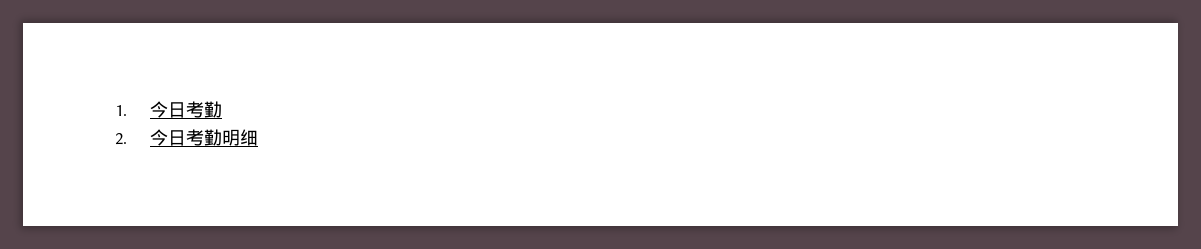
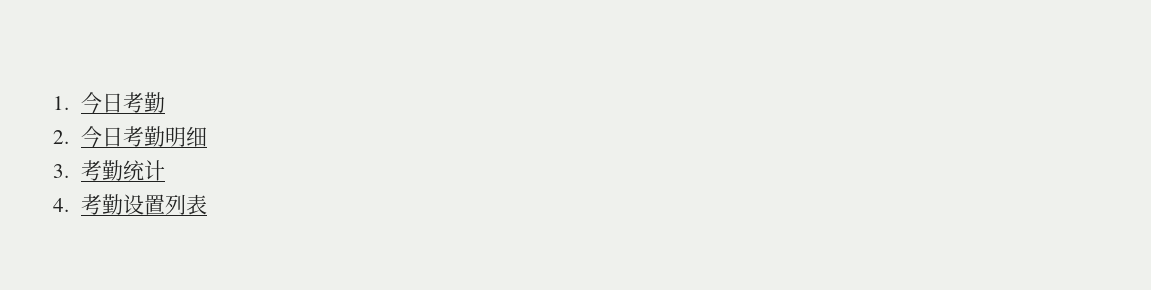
+ 3.考勤统计
+ 4.考勤设置列表

